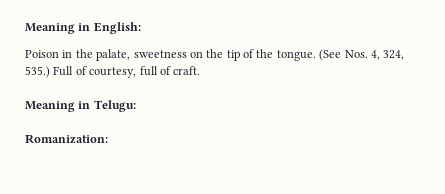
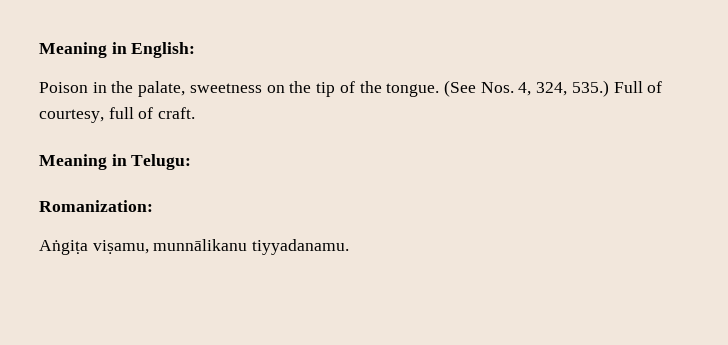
+ Aṅgiṭa viṣamu, munnālikanu tiyyadanamu.

